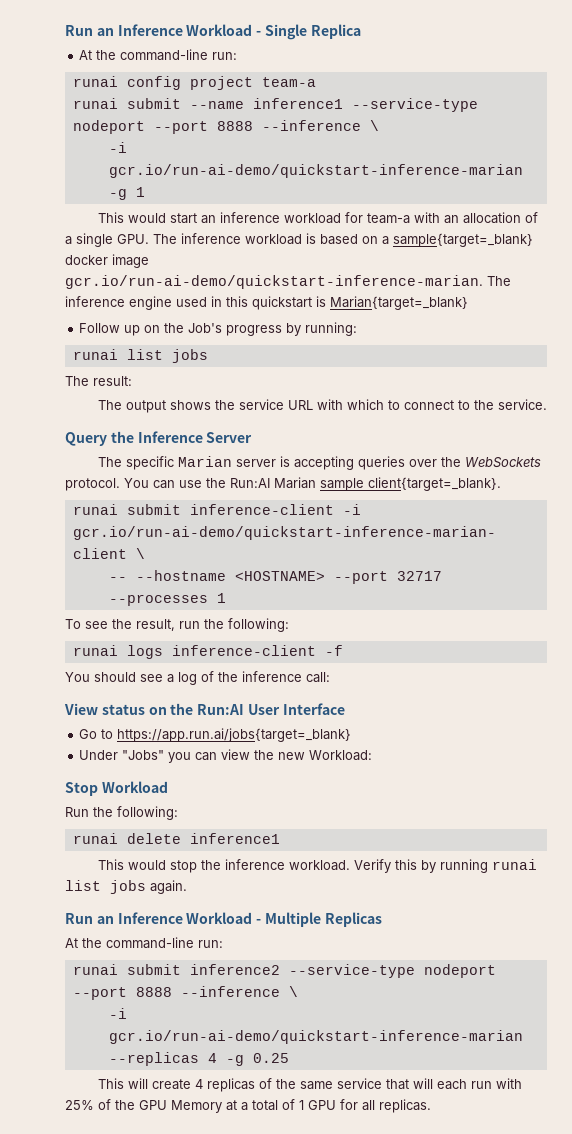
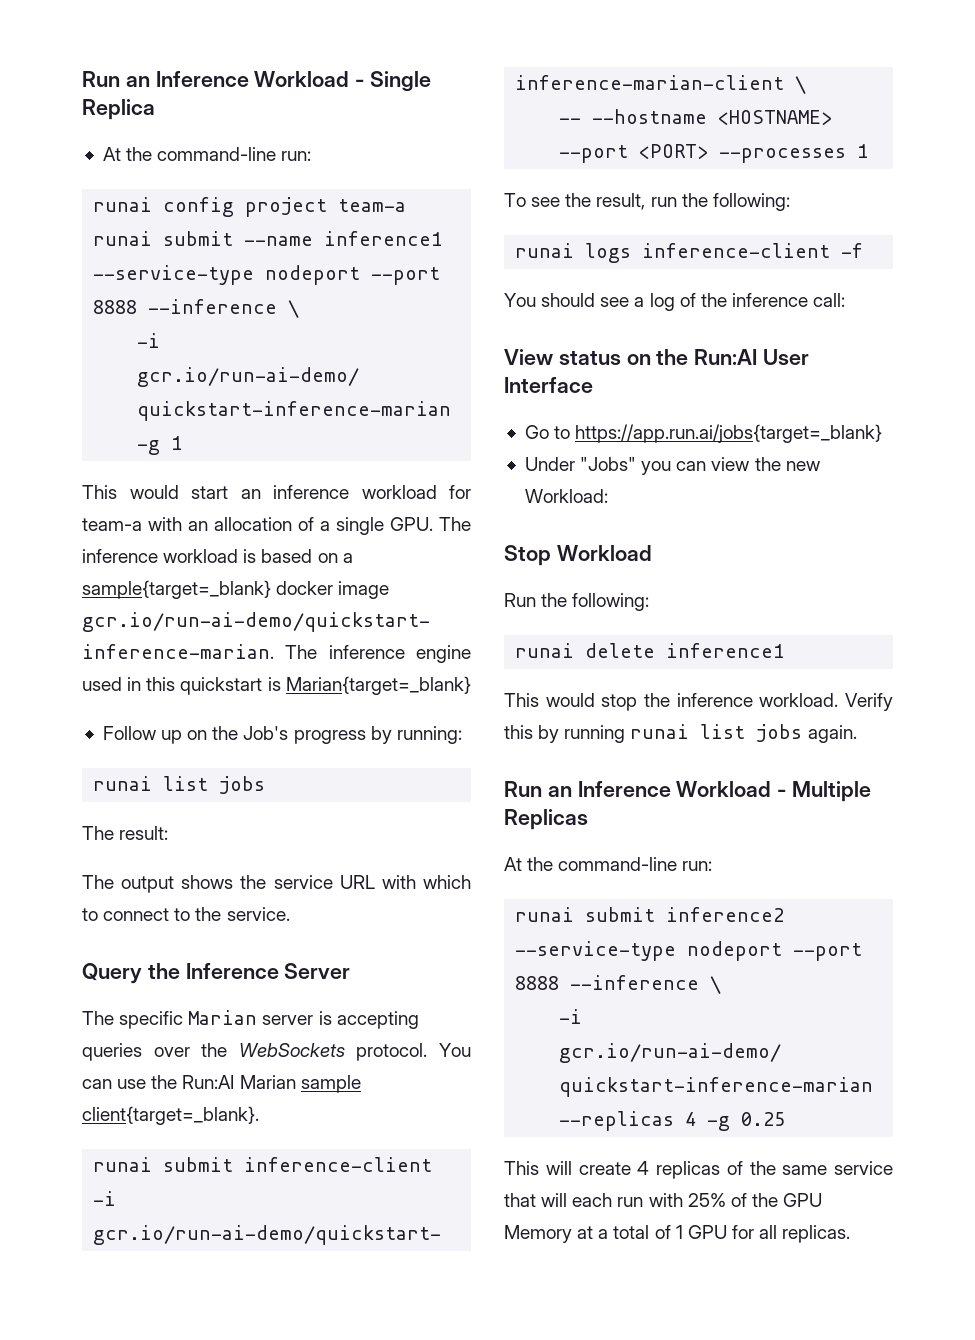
- -- --hostname <HOSTNAME> --port 32717 --processes 1
+ -- --hostname <HOSTNAME> --port <PORT> --processes 1

